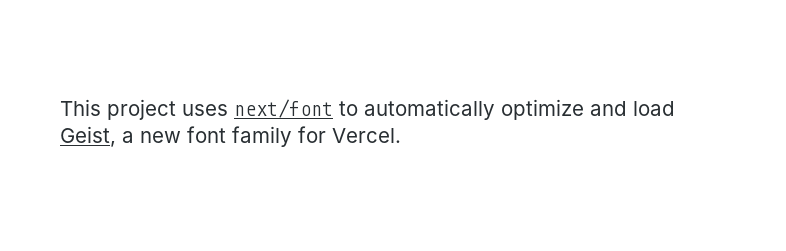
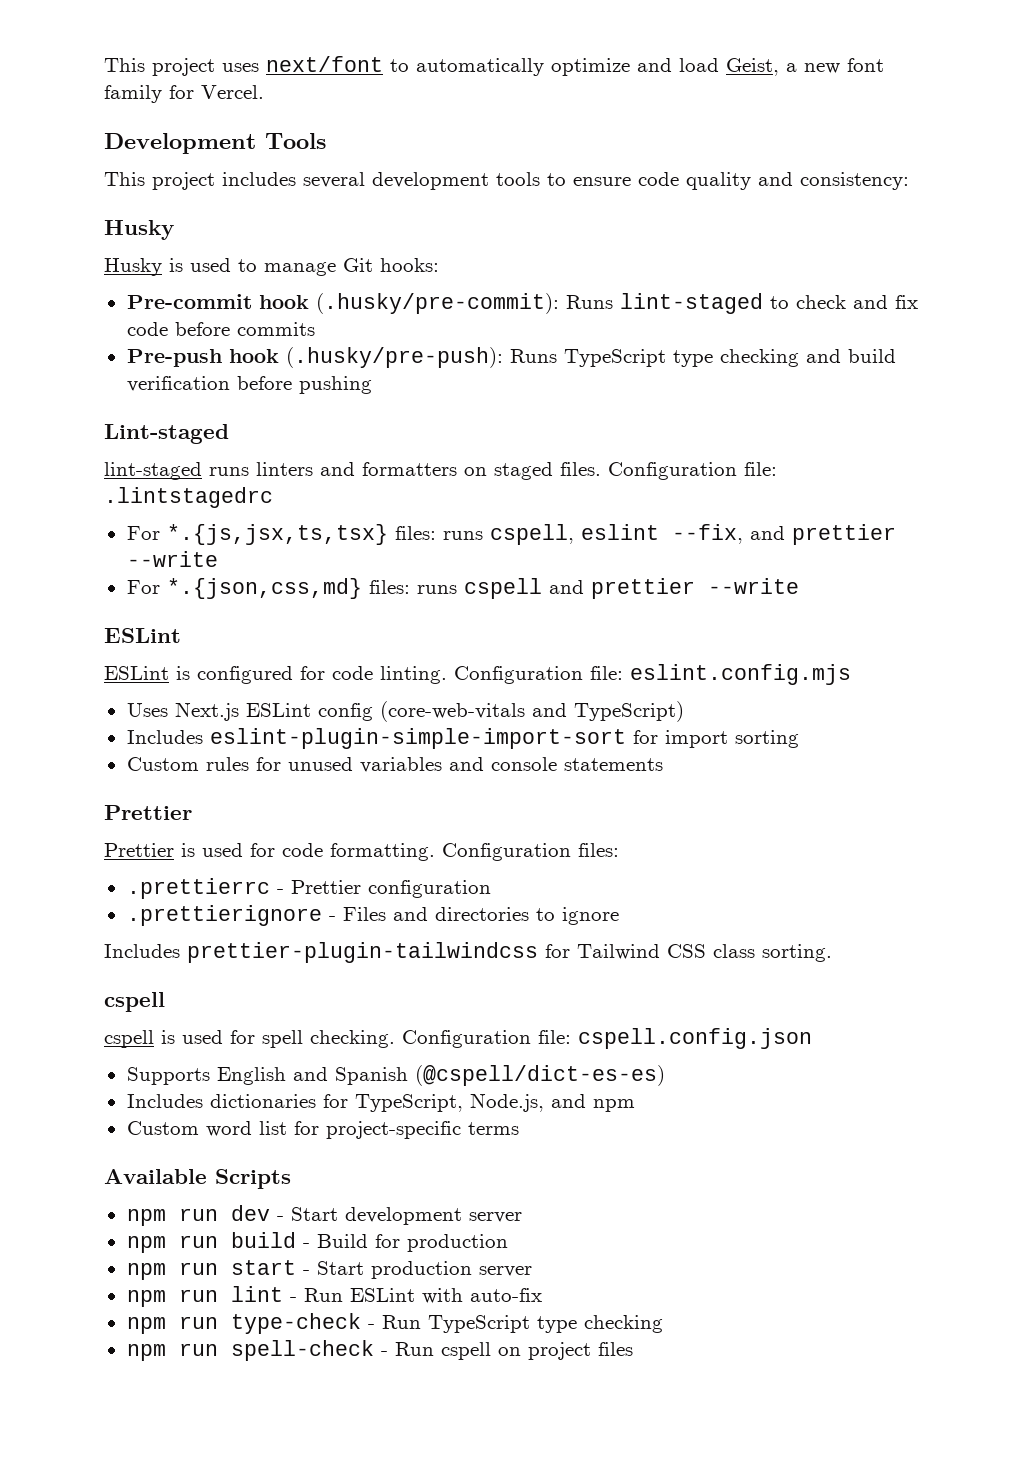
+ Development Tools
+ This project includes several development tools to ensure code quality and consistency:
+ Husky
+ Husky is used to manage Git hooks:
+ Pre-commit hook (.husky/pre-commit): Runs lint-staged to check and fix code before commits
+ Pre-push hook (.husky/pre-push): Runs TypeScript type checking and build verification before pushing
+ Lint-staged
+ lint-staged runs linters and formatters on staged files. Configuration file: .lintstagedrc
+ For *.{js,jsx,ts,tsx} files: runs cspell, eslint --fix, and prettier --write
+ For *.{json,css,md} files: runs cspell and prettier --write
+ ESLint
+ ESLint is configured for code linting. Configuration file: eslint.config.mjs
+ Uses Next.js ESLint config (core-web-vitals and TypeScript)
+ Includes eslint-plugin-simple-import-sort for import sorting
+ Custom rules for unused variables and console statements
+ Prettier
+ Prettier is used for code formatting. Configuration files:
+ .prettierrc - Prettier configuration
+ .prettierignore - Files and directories to ignore
+ Includes prettier-plugin-tailwindcss for Tailwind CSS class sorting.
+ cspell
+ cspell is used for spell checking. Configuration file: cspell.config.json
+ Supports English and Spanish (@cspell/dict-es-es)
+ Includes dictionaries for TypeScript, Node.js, and npm
+ Custom word list for project-specific terms
+ Available Scripts
+ npm run dev - Start development server
+ npm run build - Build for production
+ npm run start - Start production server
+ npm run lint - Run ESLint with auto-fix
+ npm run type-check - Run TypeScript type checking
+ npm run spell-check - Run cspell on project files

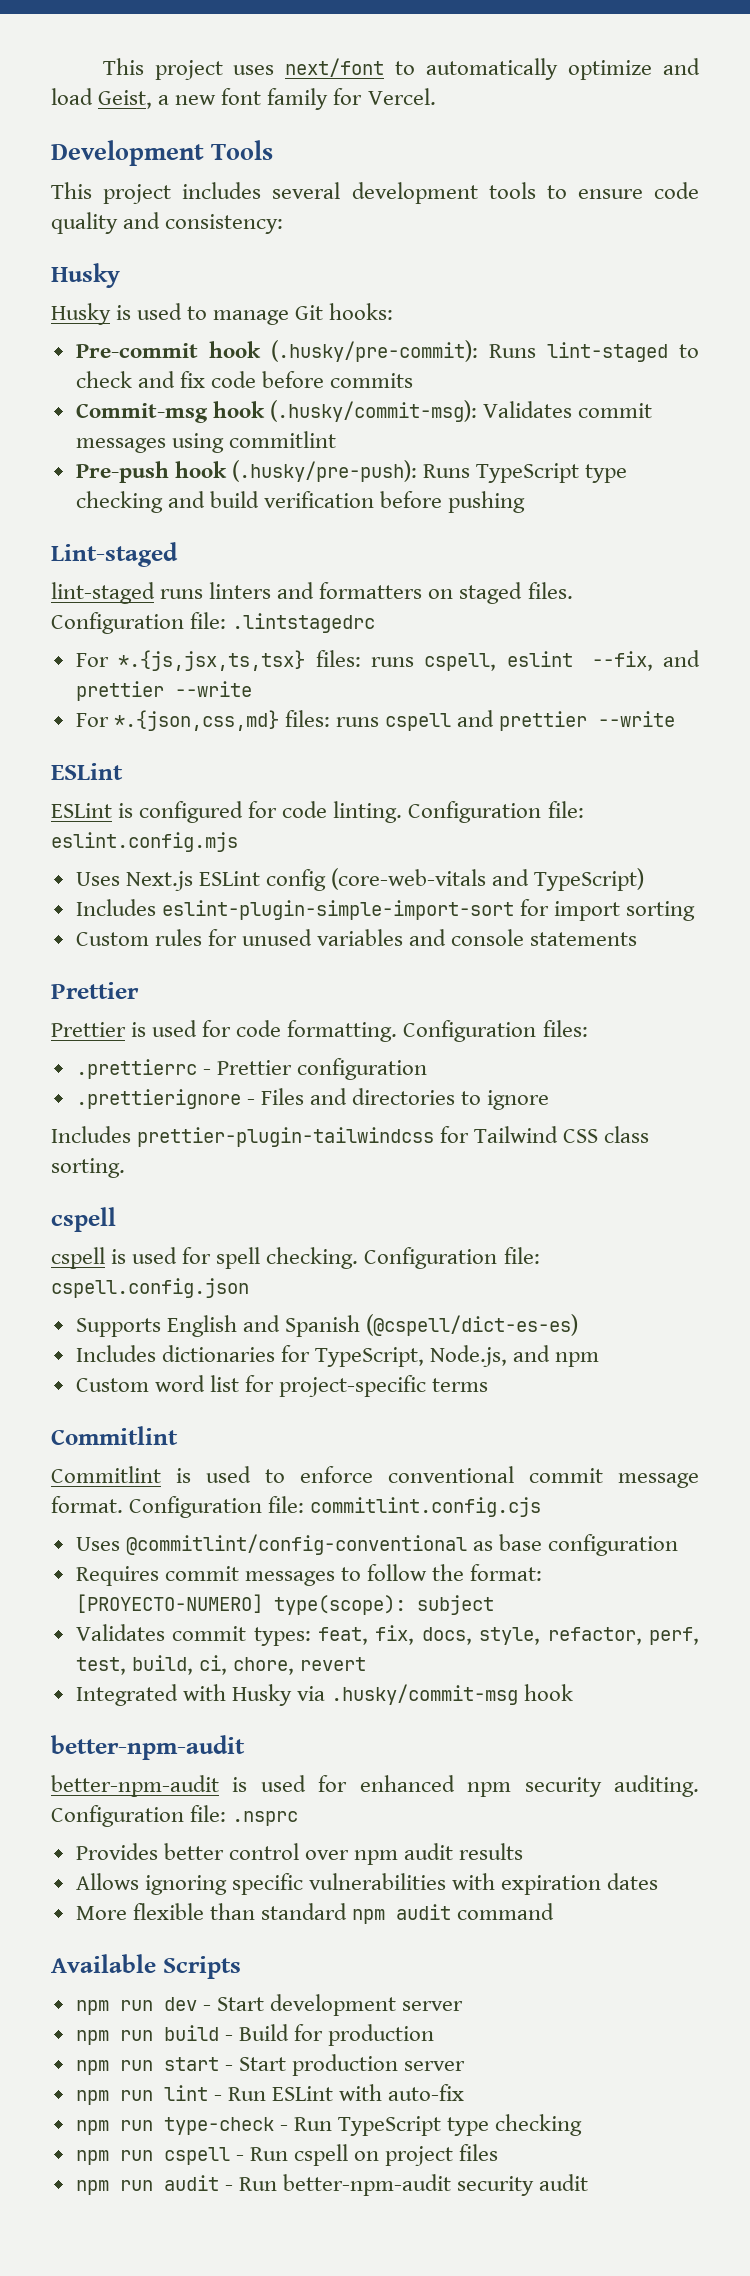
+ Commit-msg hook (.husky/commit-msg): Validates commit messages using commitlint
  Custom word list for project-specific terms
+ Commitlint
+ Commitlint is used to enforce conventional commit message format. Configuration file: commitlint.config.cjs
+ Uses @commitlint/config-conventional as base configuration
+ Requires commit messages to follow the format: [PROYECTO-NUMERO] type(scope): subject
+ Validates commit types: feat, fix, docs, style, refactor, perf, test, build, ci, chore, revert
+ Integrated with Husky via .husky/commit-msg hook
+ better-npm-audit
+ better-npm-audit is used for enhanced npm security auditing. Configuration file: .nsprc
+ Provides better control over npm audit results
+ Allows ignoring specific vulnerabilities with expiration dates
+ More flexible than standard npm audit command
- npm run spell-check - Run cspell on project files
+ npm run cspell - Run cspell on project files
+ npm run audit - Run better-npm-audit security audit

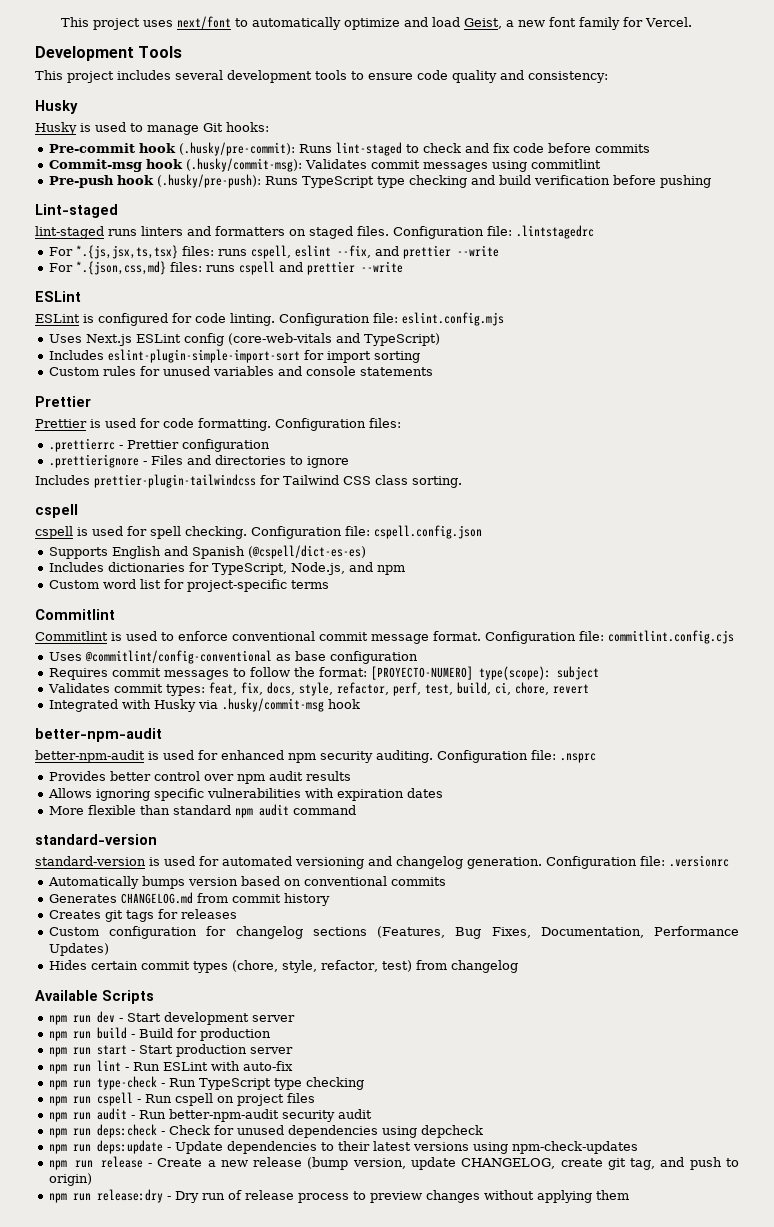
  More flexible than standard npm audit command
+ standard-version
+ standard-version is used for automated versioning and changelog generation. Configuration file: .versionrc
+ Automatically bumps version based on conventional commits
+ Generates CHANGELOG.md from commit history
+ Creates git tags for releases
+ Custom configuration for changelog sections (Features, Bug Fixes, Documentation, Performance Updates)
+ Hides certain commit types (chore, style, refactor, test) from changelog
+ npm run deps:check - Check for unused dependencies using depcheck
+ npm run deps:update - Update dependencies to their latest versions using npm-check-updates
+ npm run release - Create a new release (bump version, update CHANGELOG, create git tag, and push to origin)
+ npm run release:dry - Dry run of release process to preview changes without applying them

